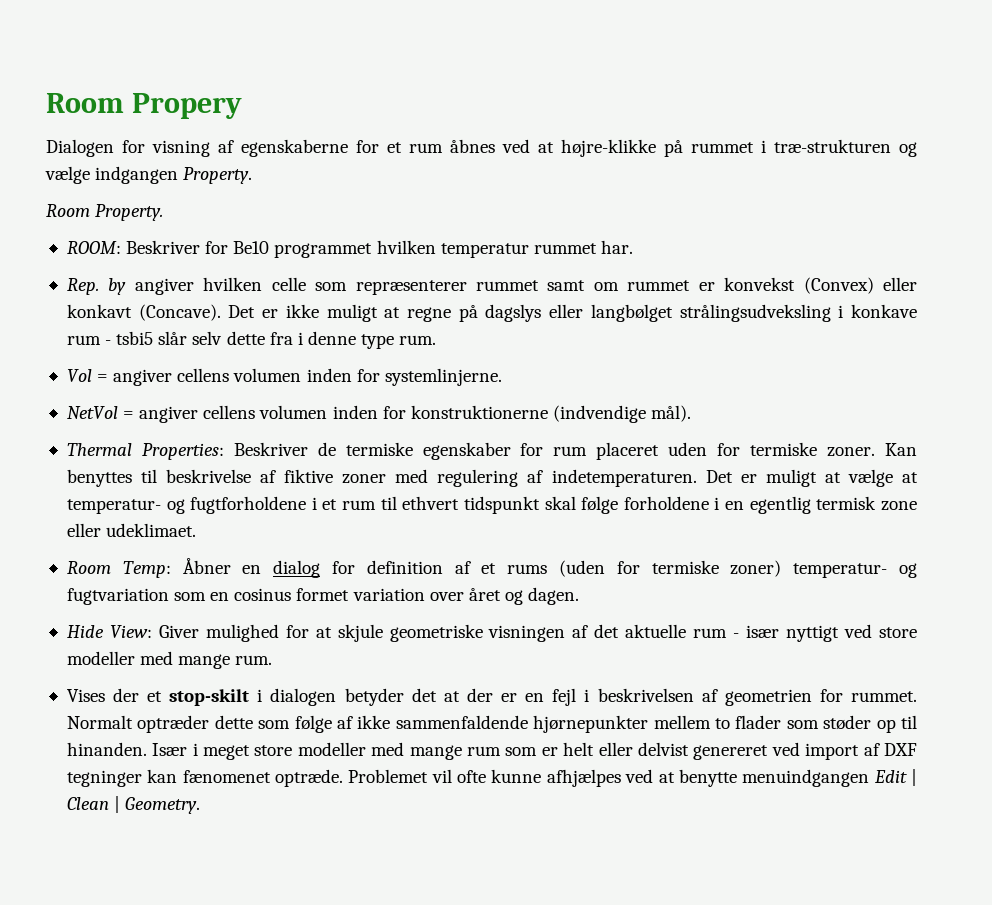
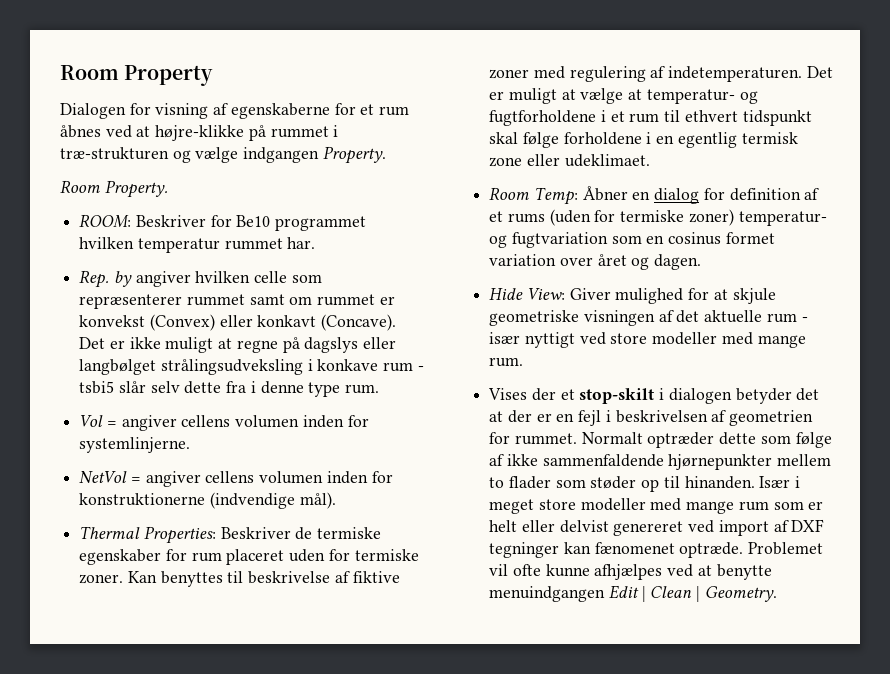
- Room Propery
+ Room Property

